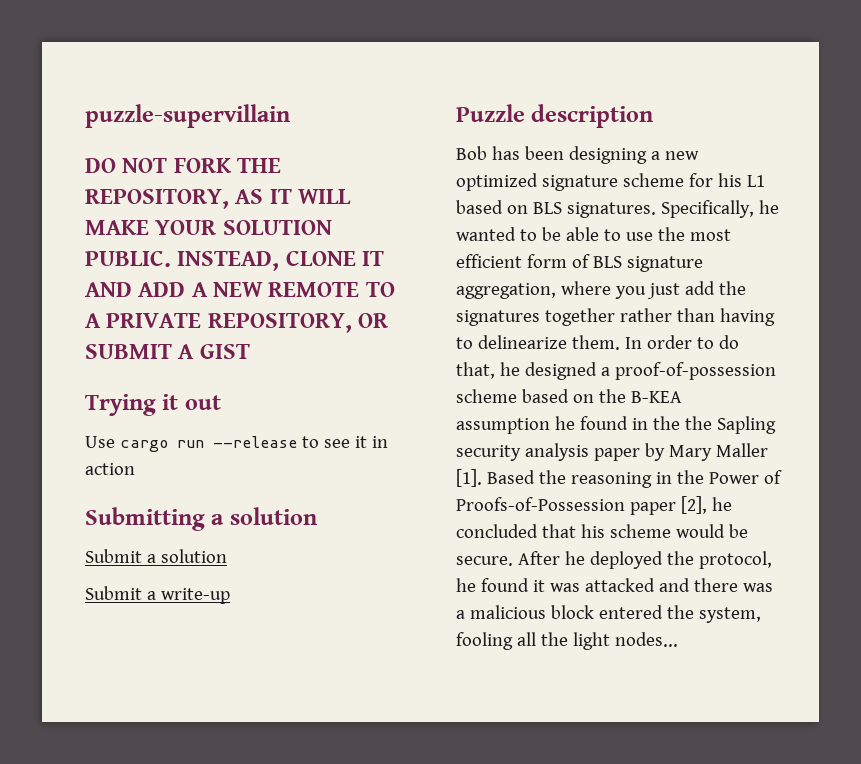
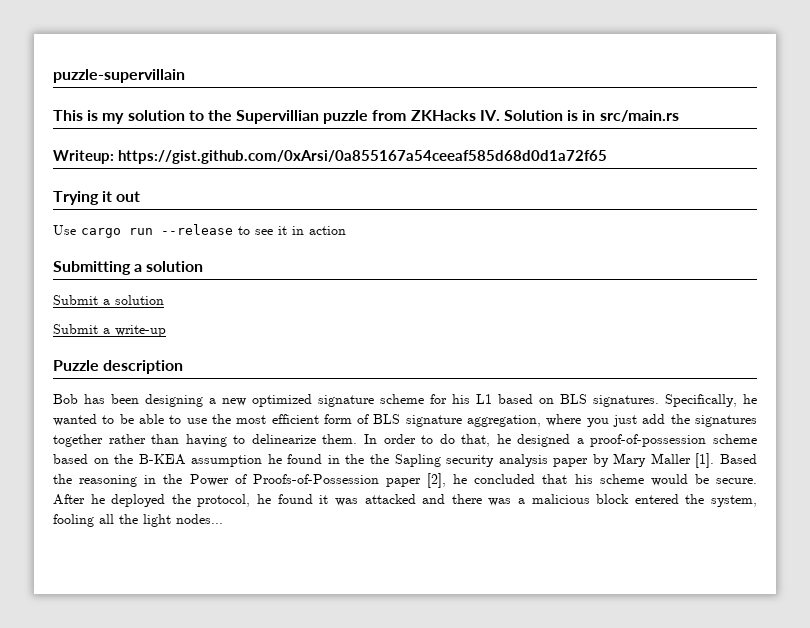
- DO NOT FORK THE REPOSITORY, AS IT WILL MAKE YOUR SOLUTION PUBLIC. INSTEAD, CLONE IT AND ADD A NEW REMOTE TO A PRIVATE REPOSITORY, OR SUBMIT A GIST
+ This is my solution to the Supervillian puzzle from ZKHacks IV. Solution is in src/main.rs
+ Writeup: https://gist.github.com/0xArsi/0a855167a54ceeaf585d68d0d1a72f65

